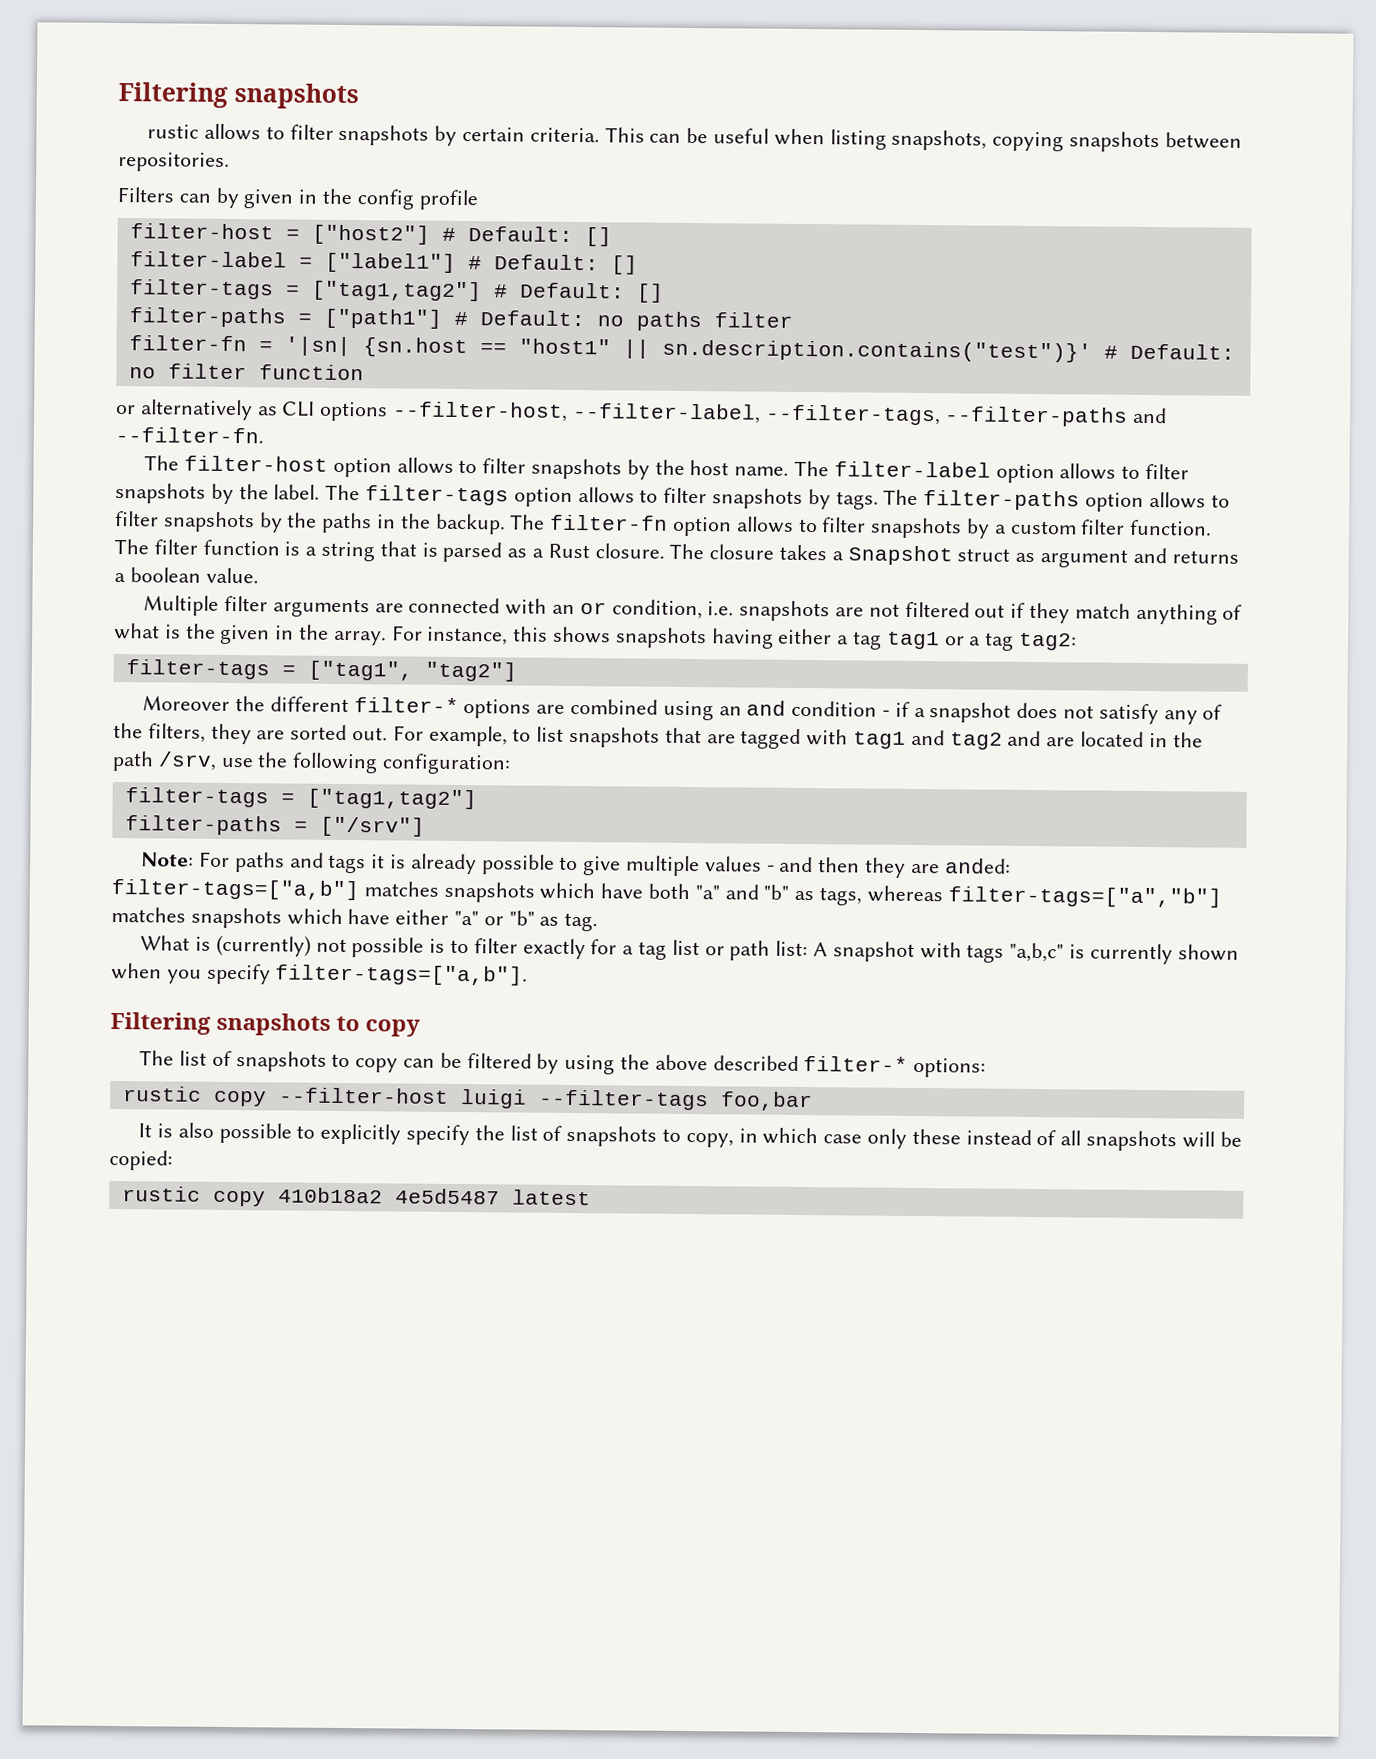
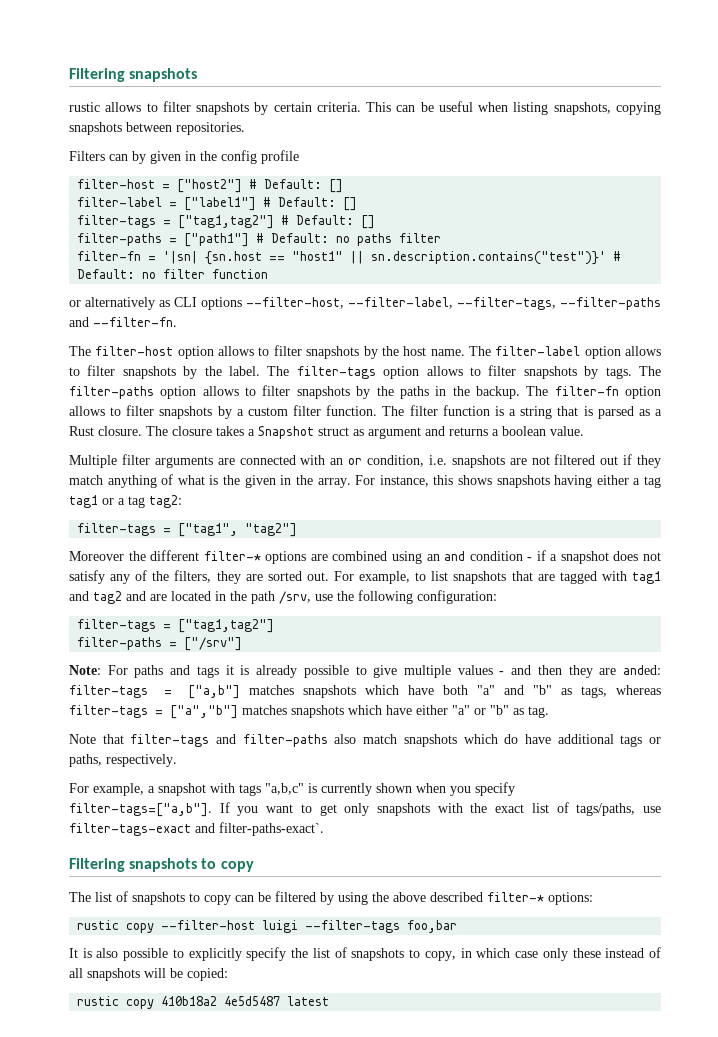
- Note: For paths and tags it is already possible to give multiple values - and then they are anded: filter-tags=["a,b"] matches snapshots which have both "a" and "b" as tags, whereas filter-tags=["a","b"] matches snapshots which have either "a" or "b" as tag.
+ Note: For paths and tags it is already possible to give multiple values - and then they are anded: filter-tags = ["a,b"] matches snapshots which have both "a" and "b" as tags, whereas filter-tags = ["a","b"] matches snapshots which have either "a" or "b" as tag.
- What is (currently) not possible is to filter exactly for a tag list or path list: A snapshot with tags "a,b,c" is currently shown when you specify filter-tags=["a,b"].
+ Note that filter-tags and filter-paths also match snapshots which do have additional tags or paths, respectively.
+ For example, a snapshot with tags "a,b,c" is currently shown when you specify filter-tags=["a,b"]. If you want to get only snapshots with the exact list of tags/paths, use filter-tags-exact and filter-paths-exact`.

